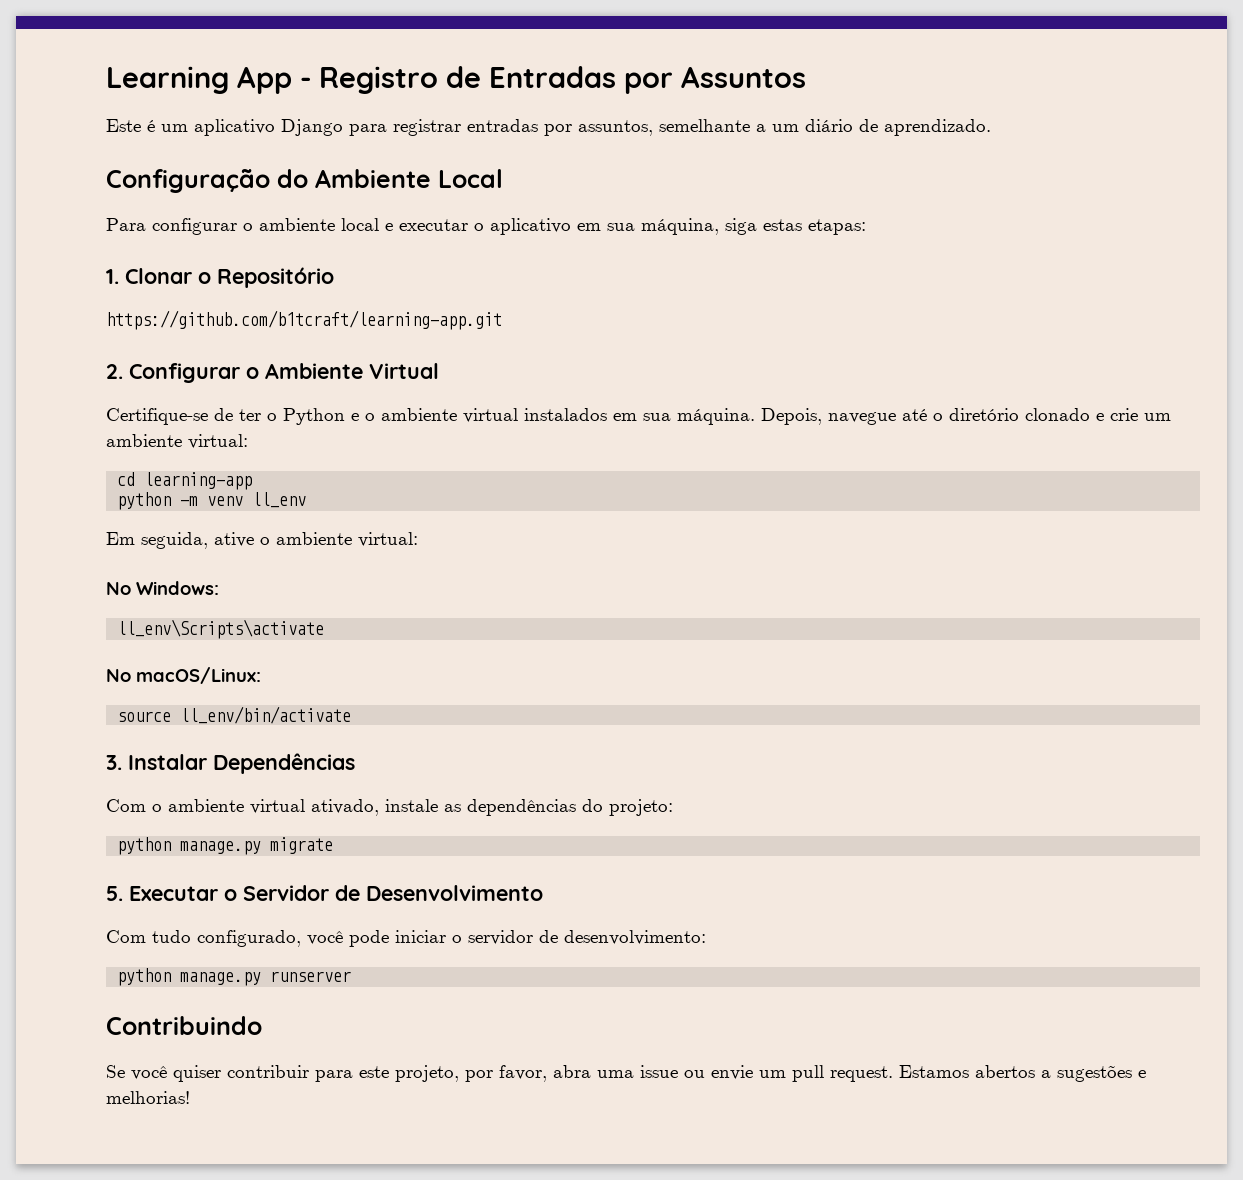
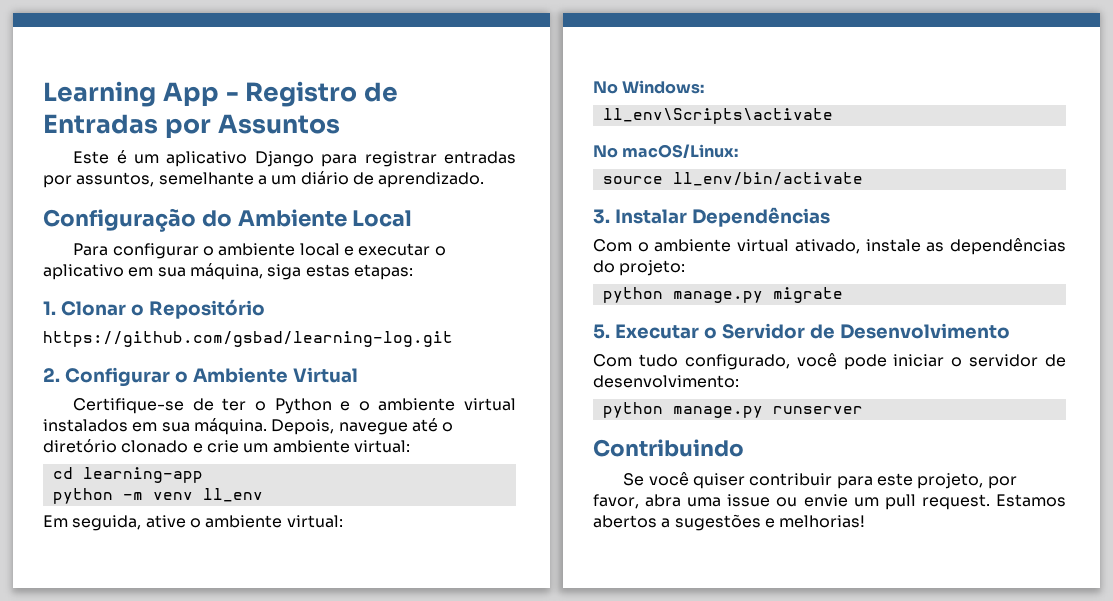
- https://github.com/b1tcraft/learning-app.git
+ https://github.com/gsbad/learning-log.git

